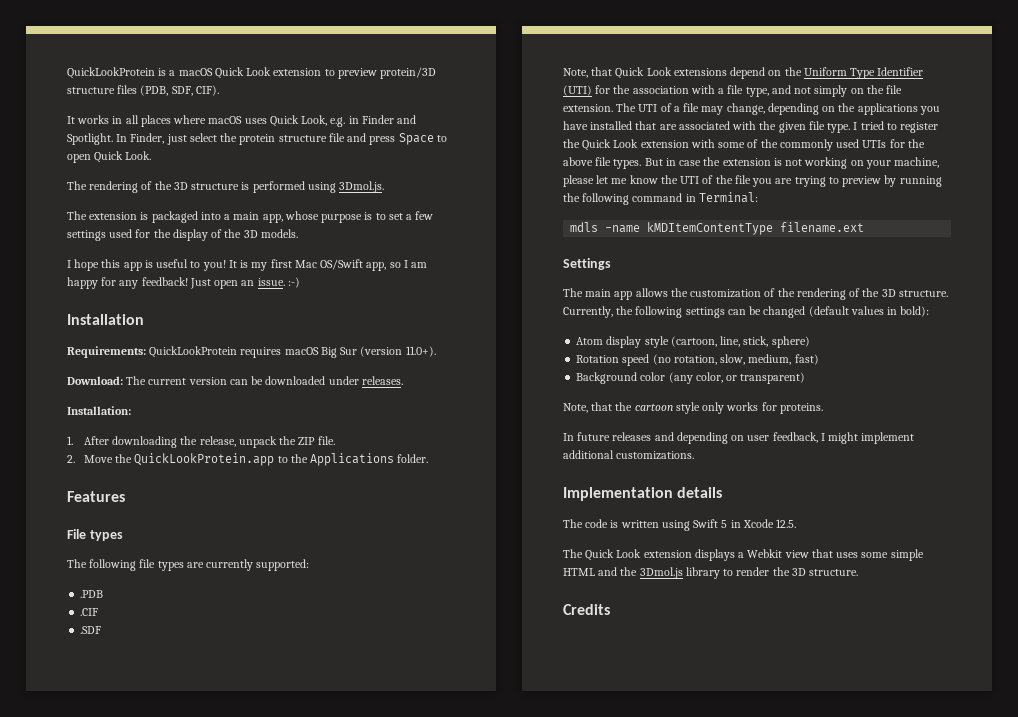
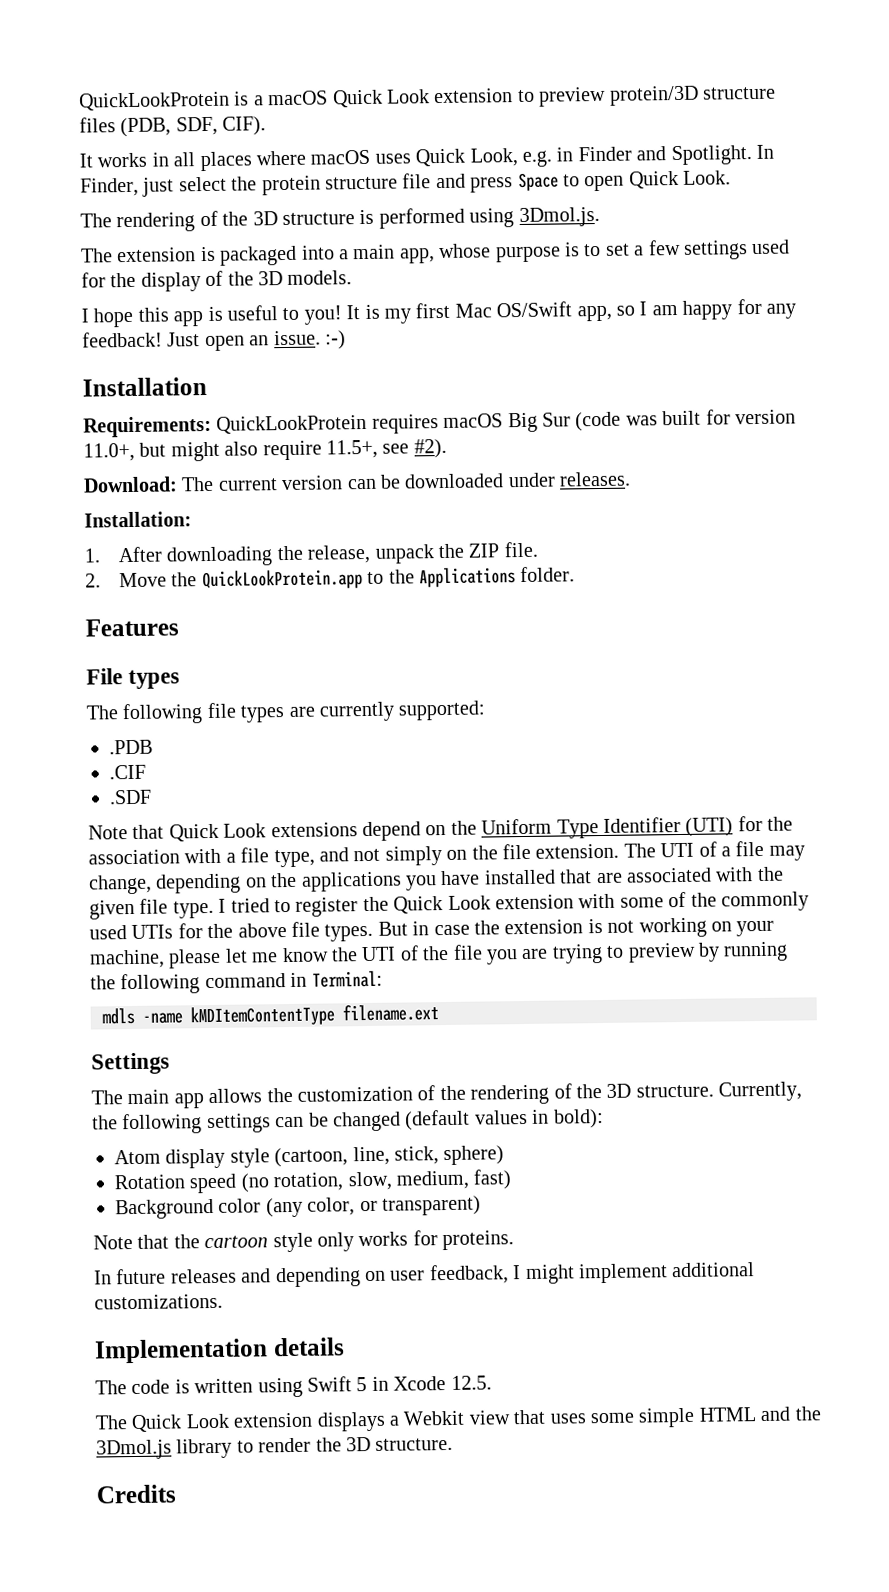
- Requirements: QuickLookProtein requires macOS Big Sur (version 11.0+).
+ Requirements: QuickLookProtein requires macOS Big Sur (code was built for version 11.0+, but might also require 11.5+, see #2).
- Note, that Quick Look extensions depend on the Uniform Type Identifier (UTI) for the association with a file type, and not simply on the file extension.
+ Note that Quick Look extensions depend on the Uniform Type Identifier (UTI) for the association with a file type, and not simply on the file extension.
- Note, that the cartoon style only works for proteins.
+ Note that the cartoon style only works for proteins.

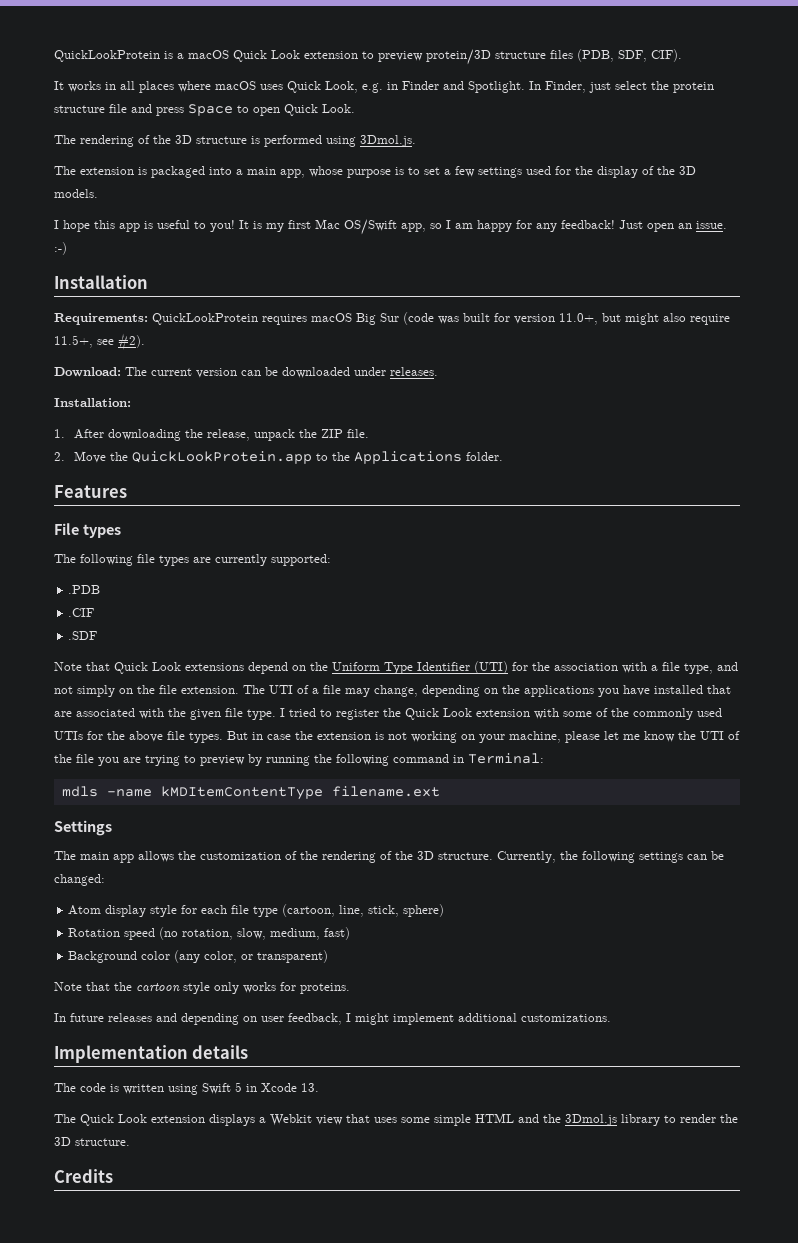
- Currently, the following settings can be changed (default values in bold):
+ Currently, the following settings can be changed:
- Atom display style (cartoon, line, stick, sphere)
+ Atom display style for each file type (cartoon, line, stick, sphere)
- The code is written using Swift 5 in Xcode 12.5.
+ The code is written using Swift 5 in Xcode 13.

